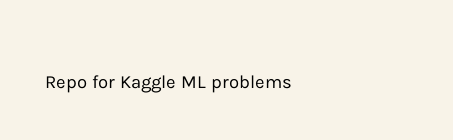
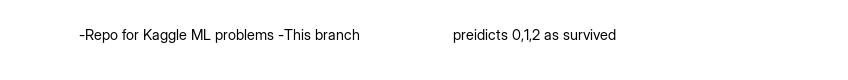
- Repo for Kaggle ML problems
+ -Repo for Kaggle ML problems -This branch preidicts 0,1,2 as survived

